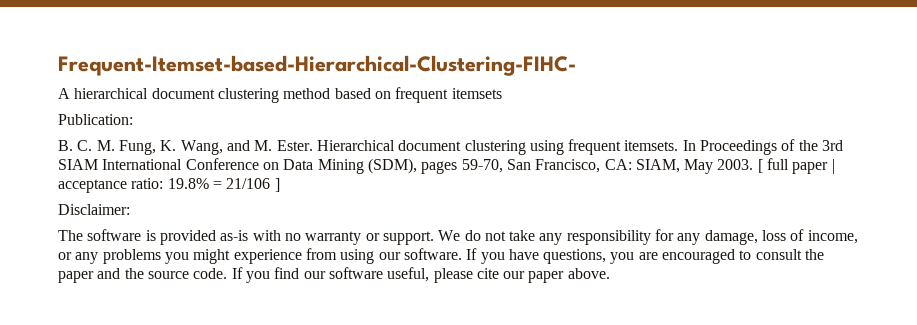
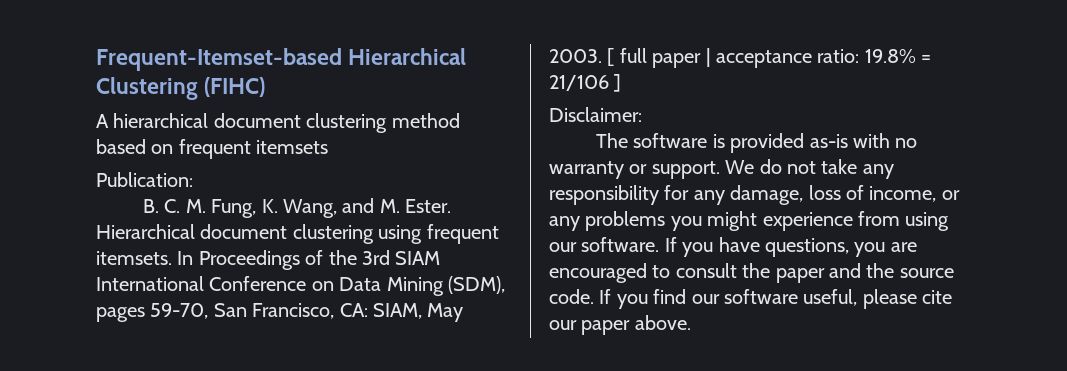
- Frequent-Itemset-based-Hierarchical-Clustering-FIHC-
+ Frequent-Itemset-based Hierarchical Clustering (FIHC)

